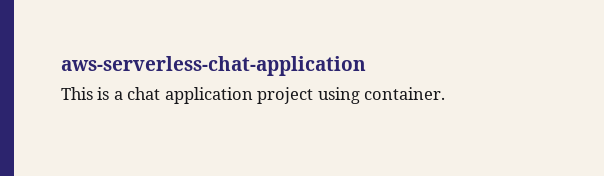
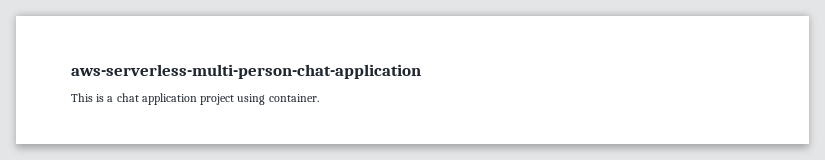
- aws-serverless-chat-application
+ aws-serverless-multi-person-chat-application

